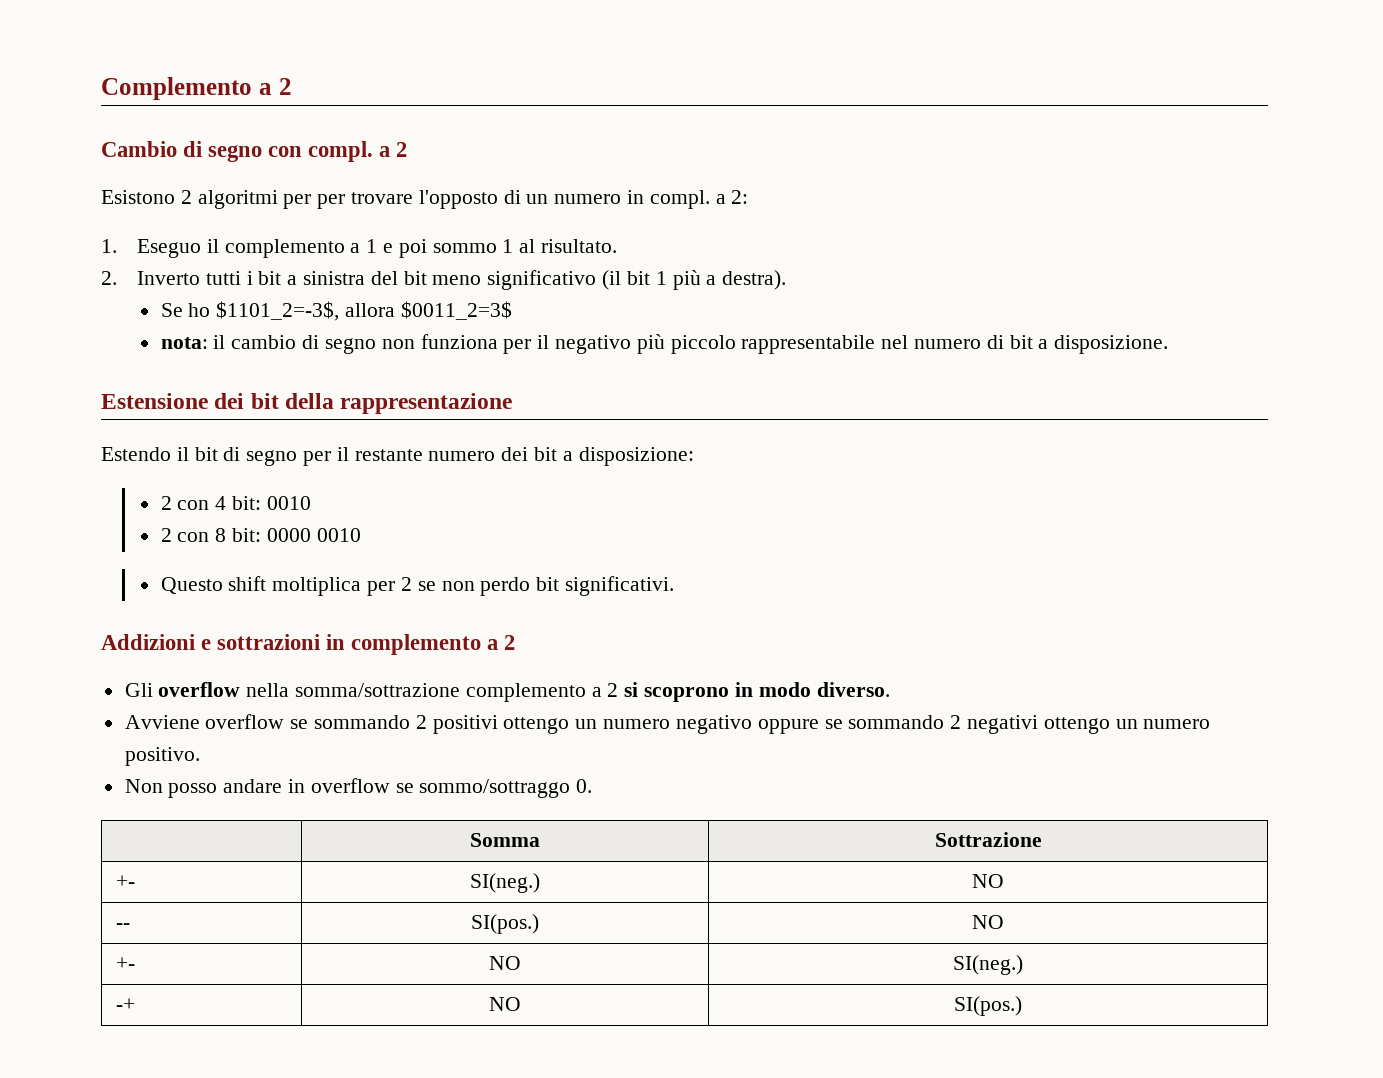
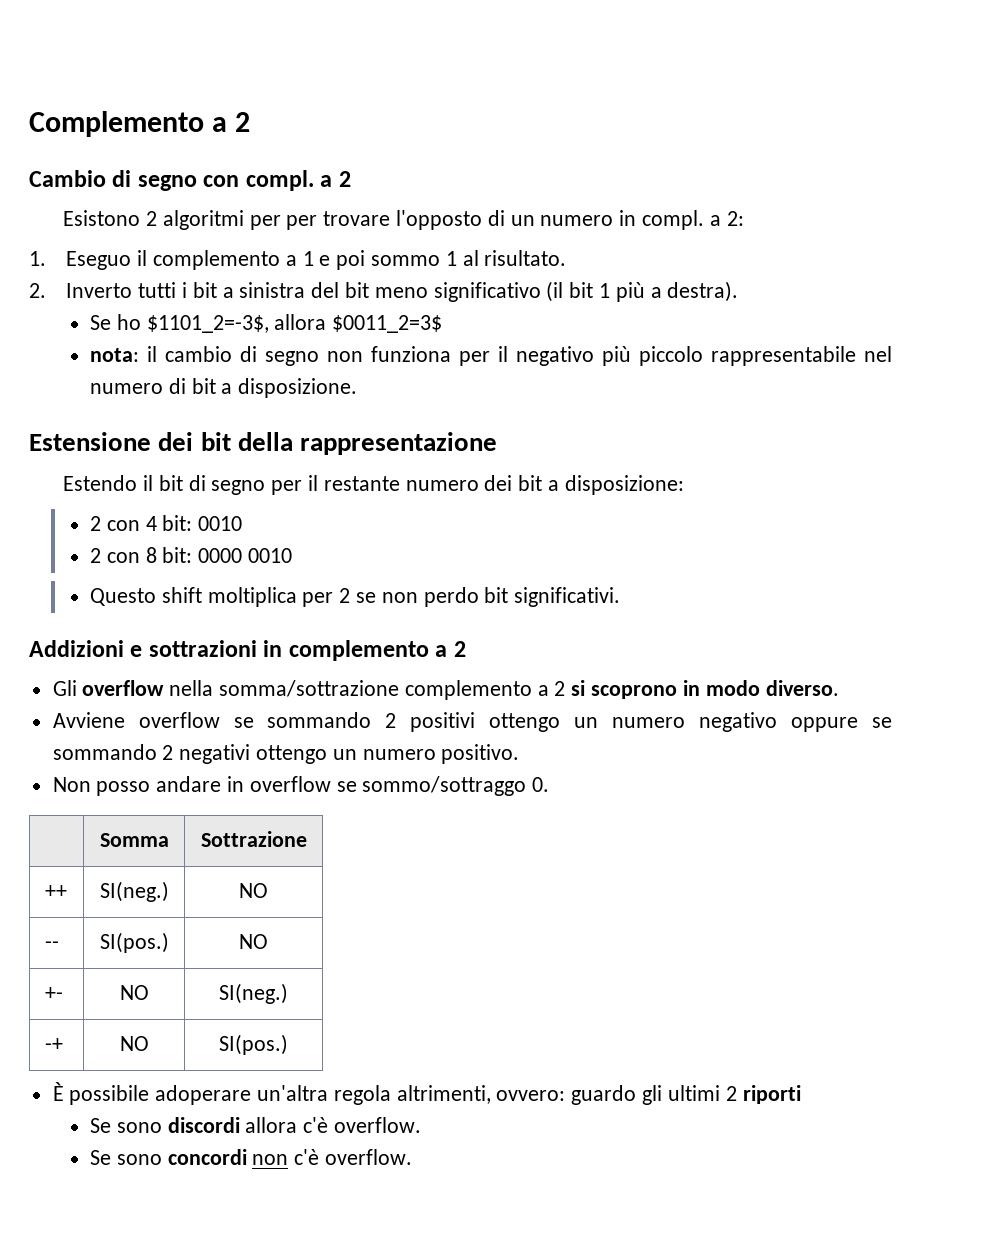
- +- | SI(neg.) | NO
+ ++ | SI(neg.) | NO
+ È possibile adoperare un'altra regola altrimenti, ovvero: guardo gli ultimi 2 riporti
+ Se sono discordi allora c'è overflow.
+ Se sono concordi non c'è overflow.

